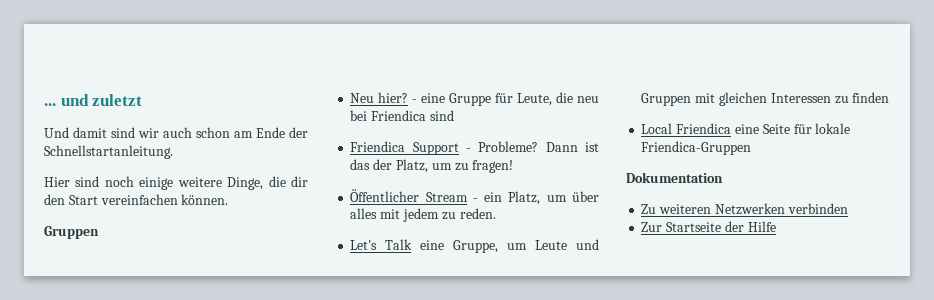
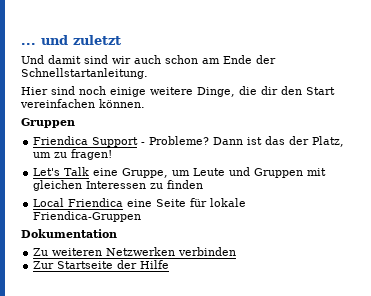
- Neu hier? - eine Gruppe für Leute, die neu bei Friendica sind
- Öffentlicher Stream - ein Platz, um über alles mit jedem zu reden.

